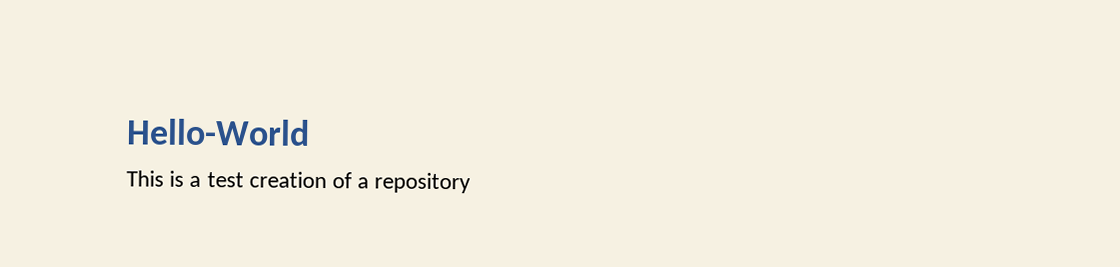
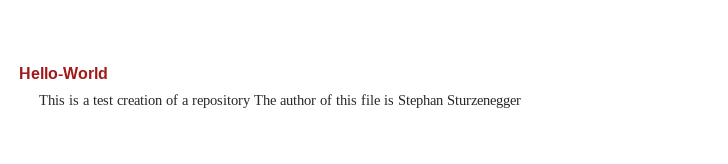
- This is a test creation of a repository
+ This is a test creation of a repository The author of this file is Stephan Sturzenegger

